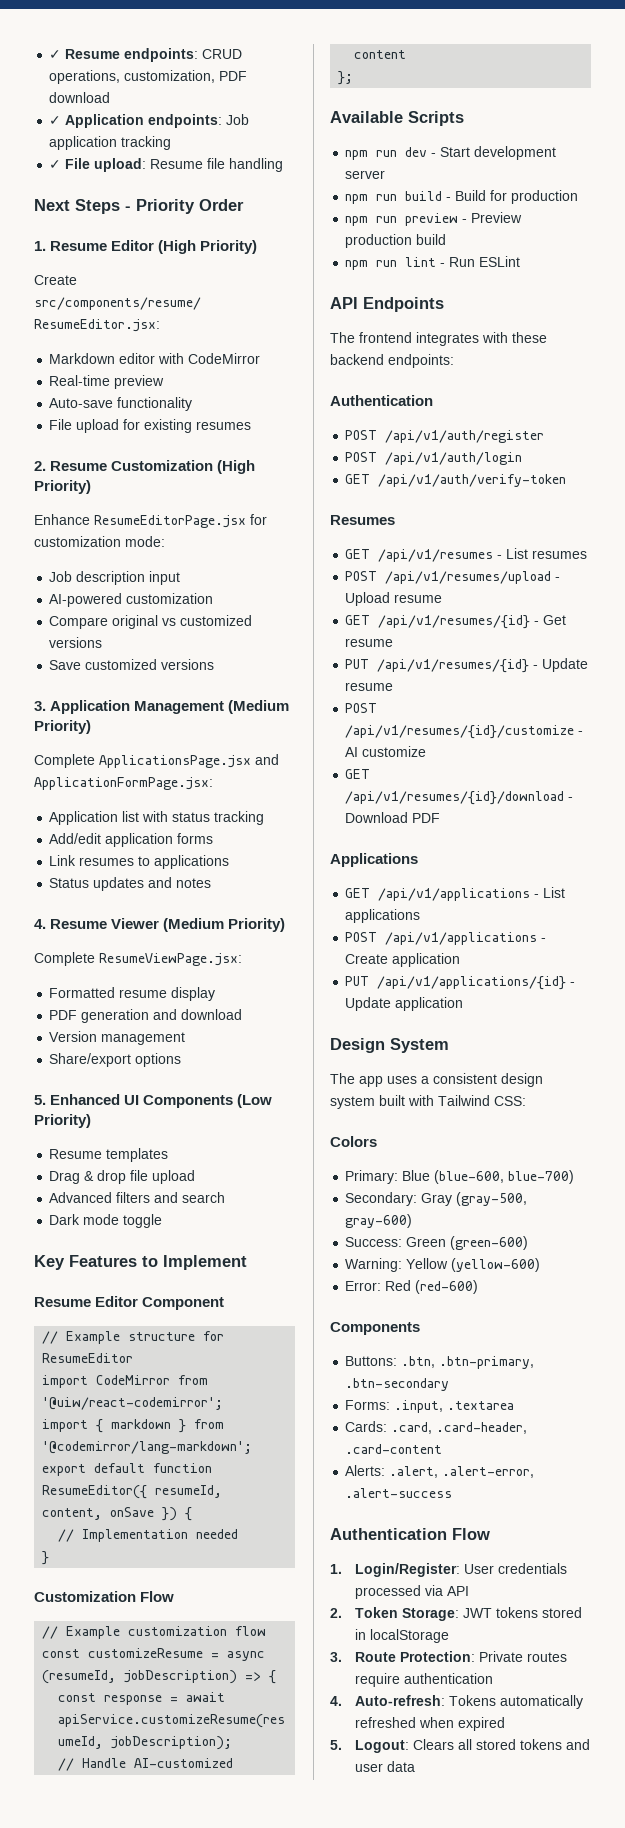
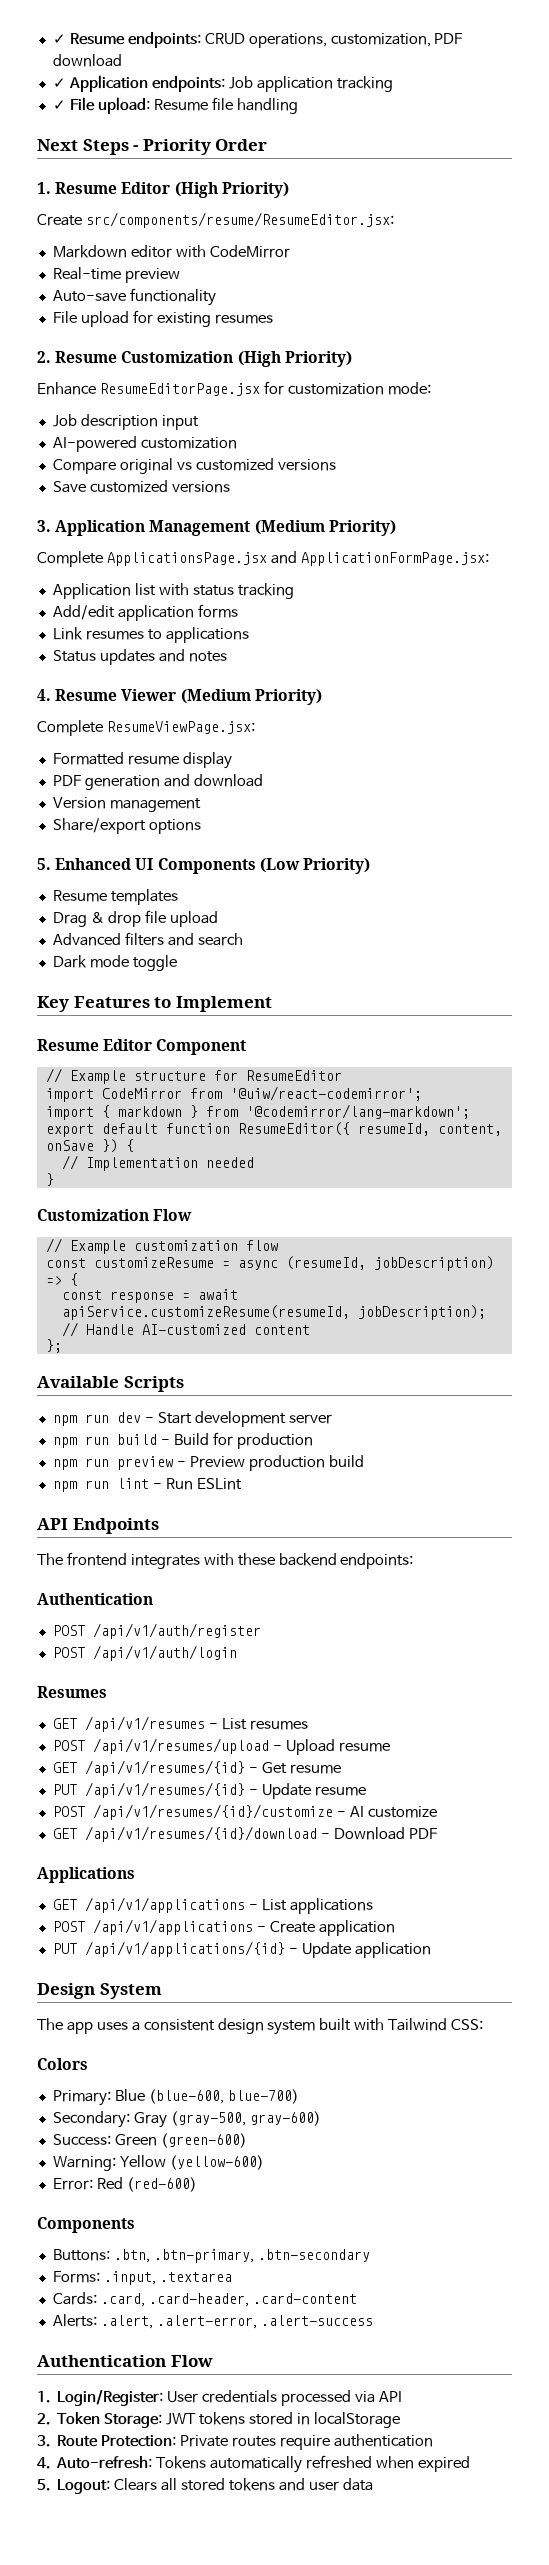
- GET /api/v1/auth/verify-token

